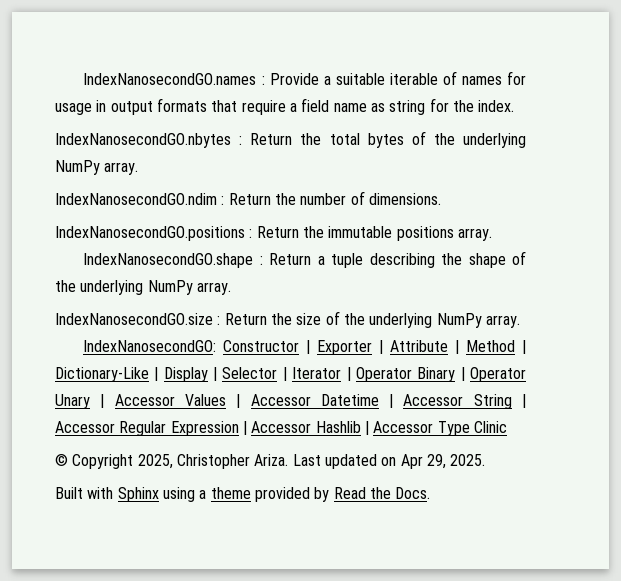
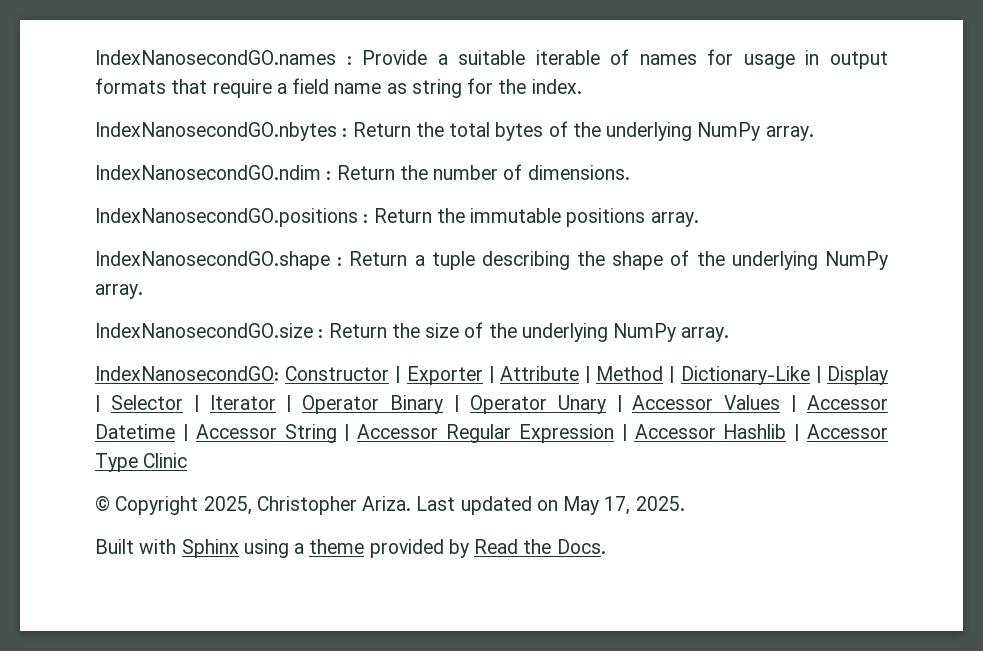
- Last updated on Apr 29, 2025.
+ Last updated on May 17, 2025.

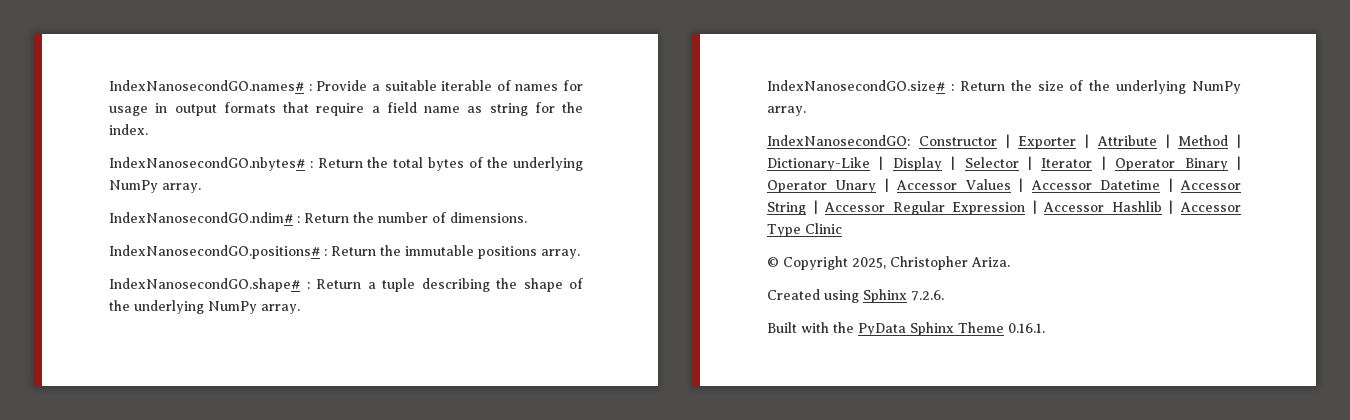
- IndexNanosecondGO.names : Provide a suitable iterable of names for usage in output formats that require a field name as string for the index.
+ IndexNanosecondGO.names# : Provide a suitable iterable of names for usage in output formats that require a field name as string for the index.
- IndexNanosecondGO.nbytes : Return the total bytes of the underlying NumPy array.
+ IndexNanosecondGO.nbytes# : Return the total bytes of the underlying NumPy array.
- IndexNanosecondGO.ndim : Return the number of dimensions.
+ IndexNanosecondGO.ndim# : Return the number of dimensions.
- IndexNanosecondGO.positions : Return the immutable positions array.
+ IndexNanosecondGO.positions# : Return the immutable positions array.
- IndexNanosecondGO.shape : Return a tuple describing the shape of the underlying NumPy array.
+ IndexNanosecondGO.shape# : Return a tuple describing the shape of the underlying NumPy array.
- IndexNanosecondGO.size : Return the size of the underlying NumPy array.
+ IndexNanosecondGO.size# : Return the size of the underlying NumPy array.
- © Copyright 2025, Christopher Ariza. Last updated on May 17, 2025.
- Built with Sphinx using a theme provided by Read the Docs.
+ © Copyright 2025, Christopher Ariza.
+ Created using Sphinx 7.2.6.
+ Built with the PyData Sphinx Theme 0.16.1.

